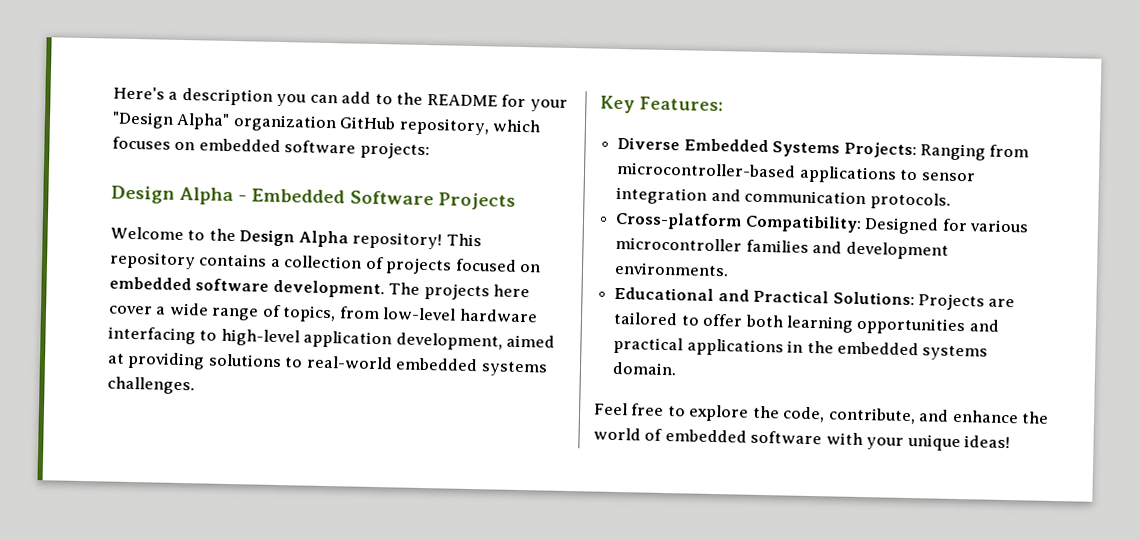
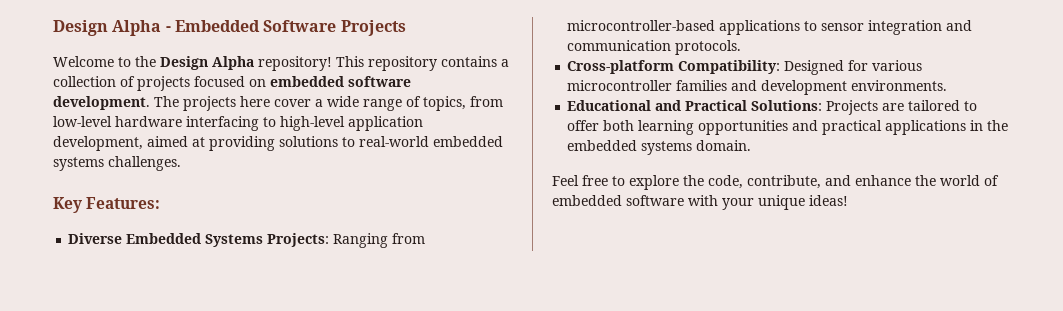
- Here's a description you can add to the README for your "Design Alpha" organization GitHub repository, which focuses on embedded software projects:

